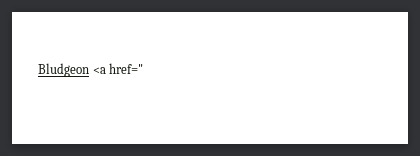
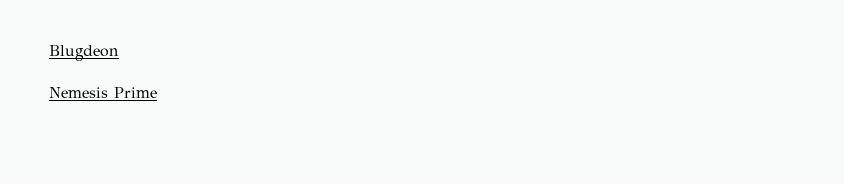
- Bludgeon <a href="
+ Blugdeon
+ Nemesis Prime

